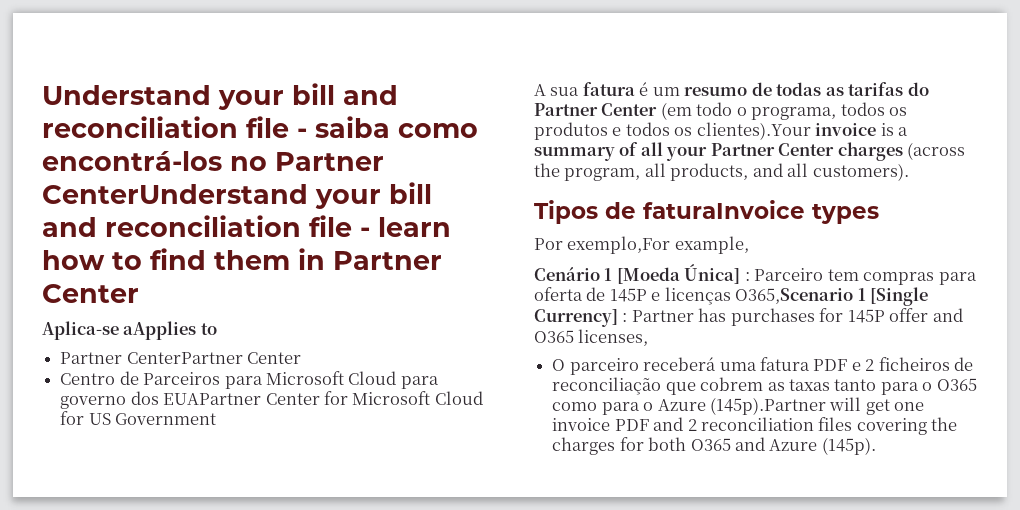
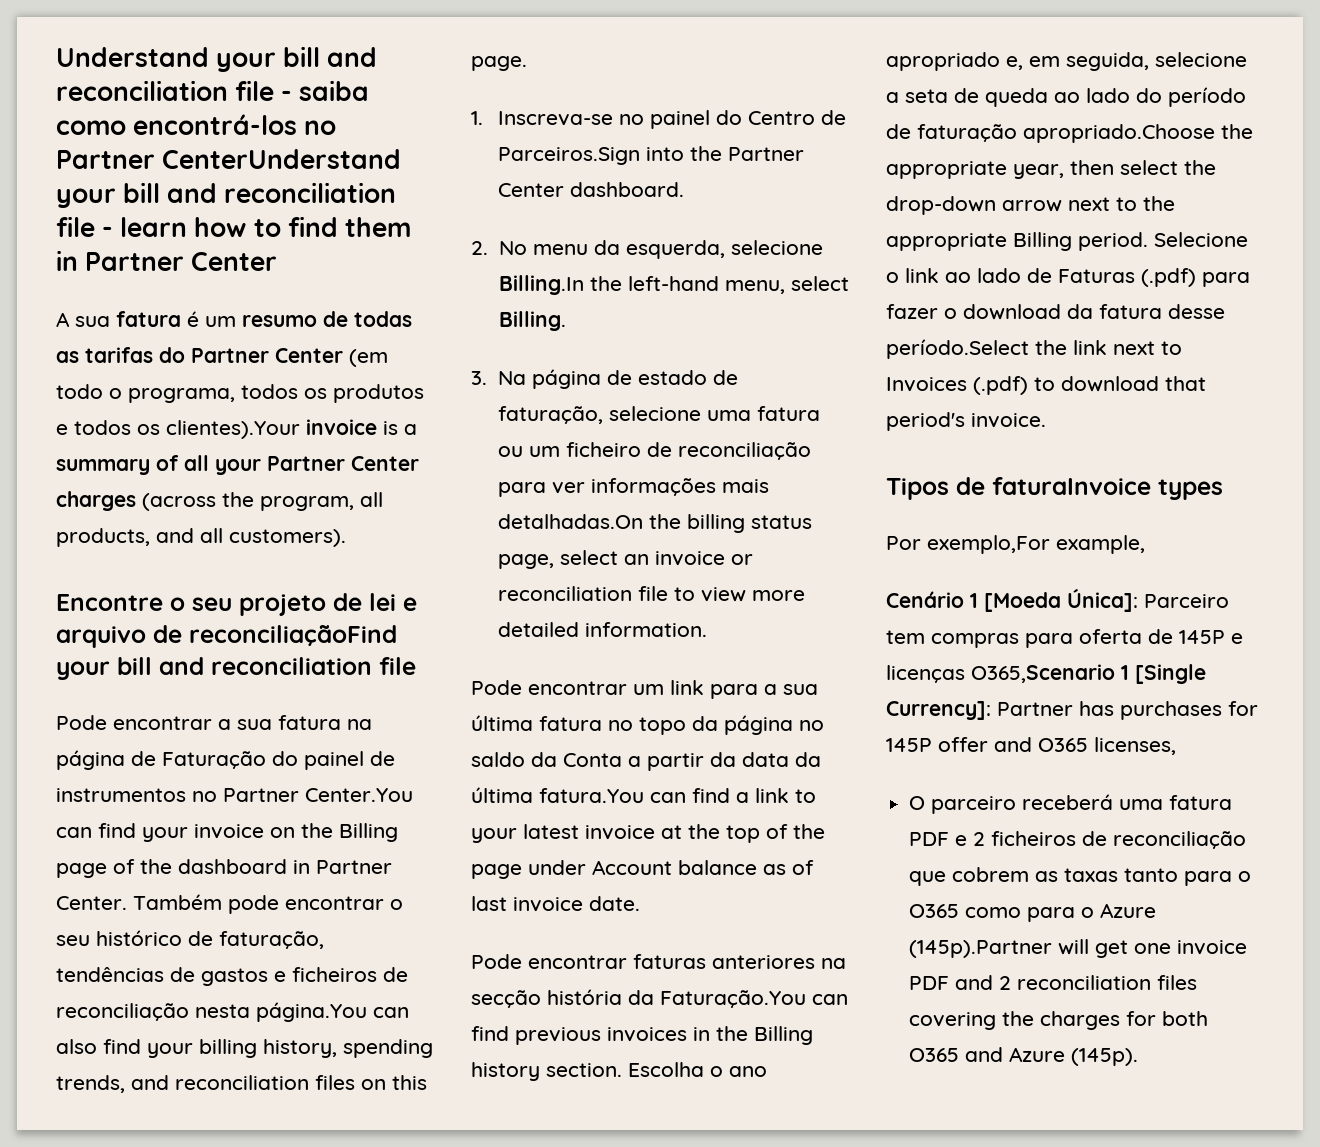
- Aplica-se aApplies to
- Partner CenterPartner Center
- Centro de Parceiros para Microsoft Cloud para governo dos EUAPartner Center for Microsoft Cloud for US Government
+ Encontre o seu projeto de lei e arquivo de reconciliaçãoFind your bill and reconciliation file
+ Pode encontrar a sua fatura na página de Faturação do painel de instrumentos no Partner Center.You can find your invoice on the Billing page of the dashboard in Partner Center. Também pode encontrar o seu histórico de faturação, tendências de gastos e ficheiros de reconciliação nesta página.You can also find your billing history, spending trends, and reconciliation files on this page.
+ 1. Inscreva-se no painel do Centro de Parceiros.Sign into the Partner Center dashboard.
+ 2. No menu da esquerda, selecione Billing.In the left-hand menu, select Billing.
+ 3. Na página de estado de faturação, selecione uma fatura ou um ficheiro de reconciliação para ver informações mais detalhadas.On the billing status page, select an invoice or reconciliation file to view more detailed information.
+ Pode encontrar um link para a sua última fatura no topo da página no saldo da Conta a partir da data da última fatura.You can find a link to your latest invoice at the top of the page under Account balance as of last invoice date.
+ Pode encontrar faturas anteriores na secção história da Faturação.You can find previous invoices in the Billing history section. Escolha o ano apropriado e, em seguida, selecione a seta de queda ao lado do período de faturação apropriado.Choose the appropriate year, then select the drop-down arrow next to the appropriate Billing period. Selecione o link ao lado de Faturas (.pdf) para fazer o download da fatura desse período.Select the link next to Invoices (.pdf) to download that period's invoice.
- Cenário 1 [Moeda Única] : Parceiro tem compras para oferta de 145P e licenças O365,Scenario 1 [Single Currency] : Partner has purchases for 145P offer and O365 licenses,
+ Cenário 1 [Moeda Única]: Parceiro tem compras para oferta de 145P e licenças O365,Scenario 1 [Single Currency]: Partner has purchases for 145P offer and O365 licenses,

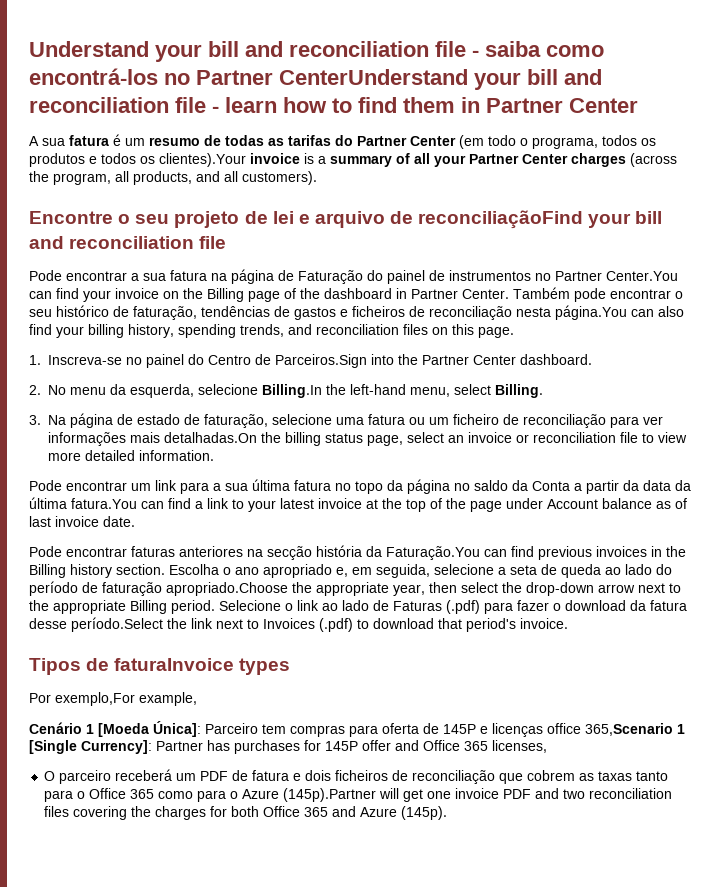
- Cenário 1 [Moeda Única]: Parceiro tem compras para oferta de 145P e licenças O365,Scenario 1 [Single Currency]: Partner has purchases for 145P offer and O365 licenses,
+ Cenário 1 [Moeda Única]: Parceiro tem compras para oferta de 145P e licenças office 365,Scenario 1 [Single Currency]: Partner has purchases for 145P offer and Office 365 licenses,
- O parceiro receberá uma fatura PDF e 2 ficheiros de reconciliação que cobrem as taxas tanto para o O365 como para o Azure (145p).Partner will get one invoice PDF and 2 reconciliation files covering the charges for both O365 and Azure (145p).
+ O parceiro receberá um PDF de fatura e dois ficheiros de reconciliação que cobrem as taxas tanto para o Office 365 como para o Azure (145p).Partner will get one invoice PDF and two reconciliation files covering the charges for both Office 365 and Azure (145p).

